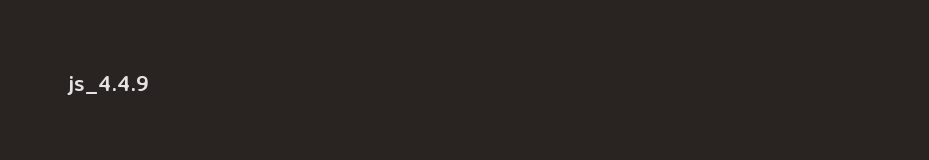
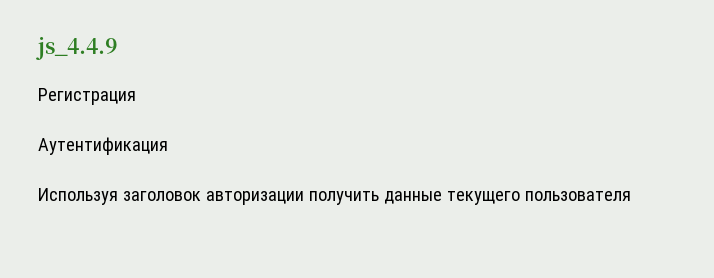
+ Регистрация
+ Аутентификация
+ Используя заголовок авторизации получить данные текущего пользователя

